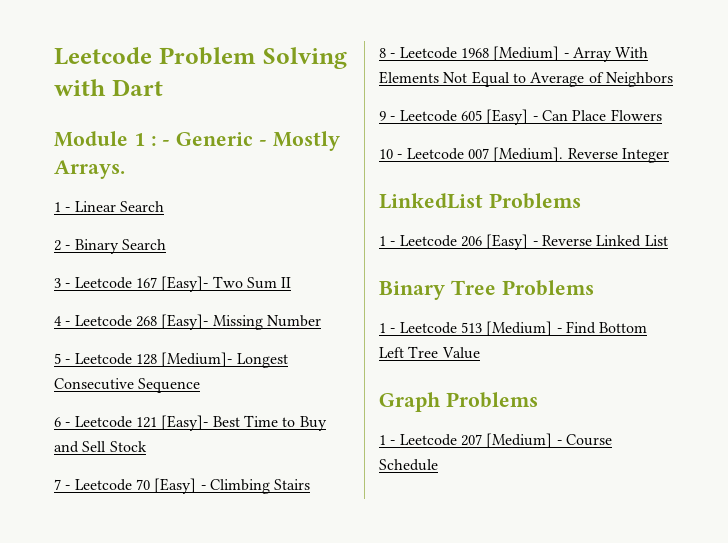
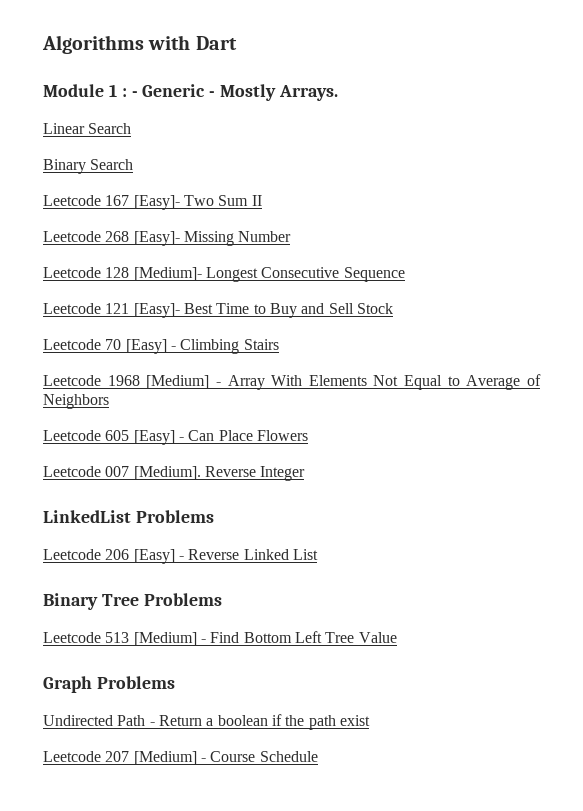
- Leetcode Problem Solving with Dart
+ Algorithms with Dart
- 1 - Linear Search
+ Linear Search
- 2 - Binary Search
+ Binary Search
- 3 - Leetcode 167 [Easy]- Two Sum II
+ Leetcode 167 [Easy]- Two Sum II
- 4 - Leetcode 268 [Easy]- Missing Number
+ Leetcode 268 [Easy]- Missing Number
- 5 - Leetcode 128 [Medium]- Longest Consecutive Sequence
+ Leetcode 128 [Medium]- Longest Consecutive Sequence
- 6 - Leetcode 121 [Easy]- Best Time to Buy and Sell Stock
+ Leetcode 121 [Easy]- Best Time to Buy and Sell Stock
- 7 - Leetcode 70 [Easy] - Climbing Stairs
+ Leetcode 70 [Easy] - Climbing Stairs
- 8 - Leetcode 1968 [Medium] - Array With Elements Not Equal to Average of Neighbors
+ Leetcode 1968 [Medium] - Array With Elements Not Equal to Average of Neighbors
- 9 - Leetcode 605 [Easy] - Can Place Flowers
+ Leetcode 605 [Easy] - Can Place Flowers
- 10 - Leetcode 007 [Medium].
+ Leetcode 007 [Medium].
- 1 - Leetcode 206 [Easy] - Reverse Linked List
+ Leetcode 206 [Easy] - Reverse Linked List
- 1 - Leetcode 513 [Medium] - Find Bottom Left Tree Value
+ Leetcode 513 [Medium] - Find Bottom Left Tree Value
- 1 - Leetcode 207 [Medium] - Course Schedule
+ Undirected Path - Return a boolean if the path exist
+ Leetcode 207 [Medium] - Course Schedule

